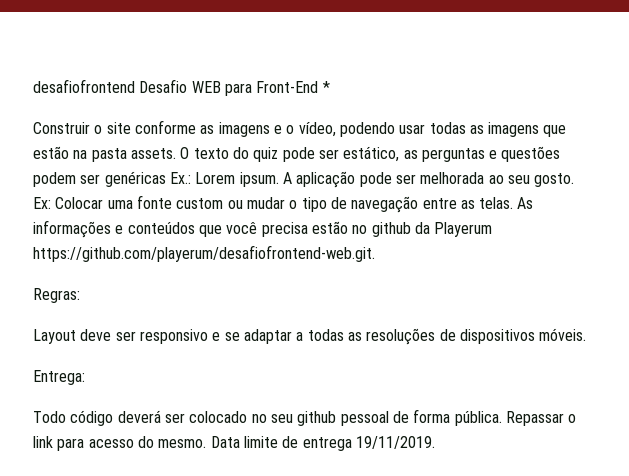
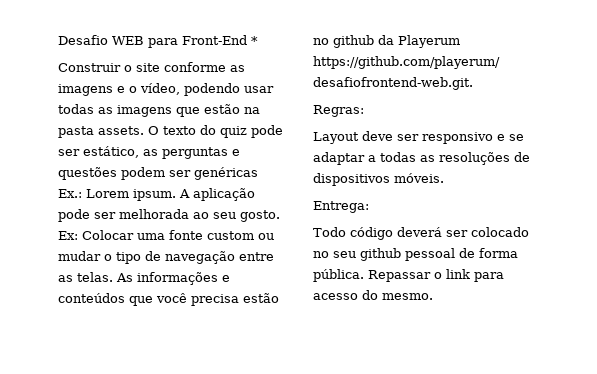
- desafiofrontend Desafio WEB para Front-End *
+ Desafio WEB para Front-End *
- Data limite de entrega 19/11/2019.

